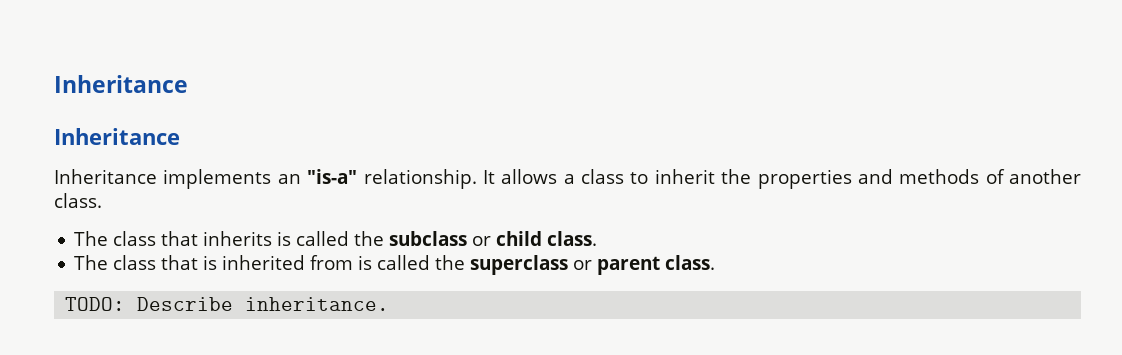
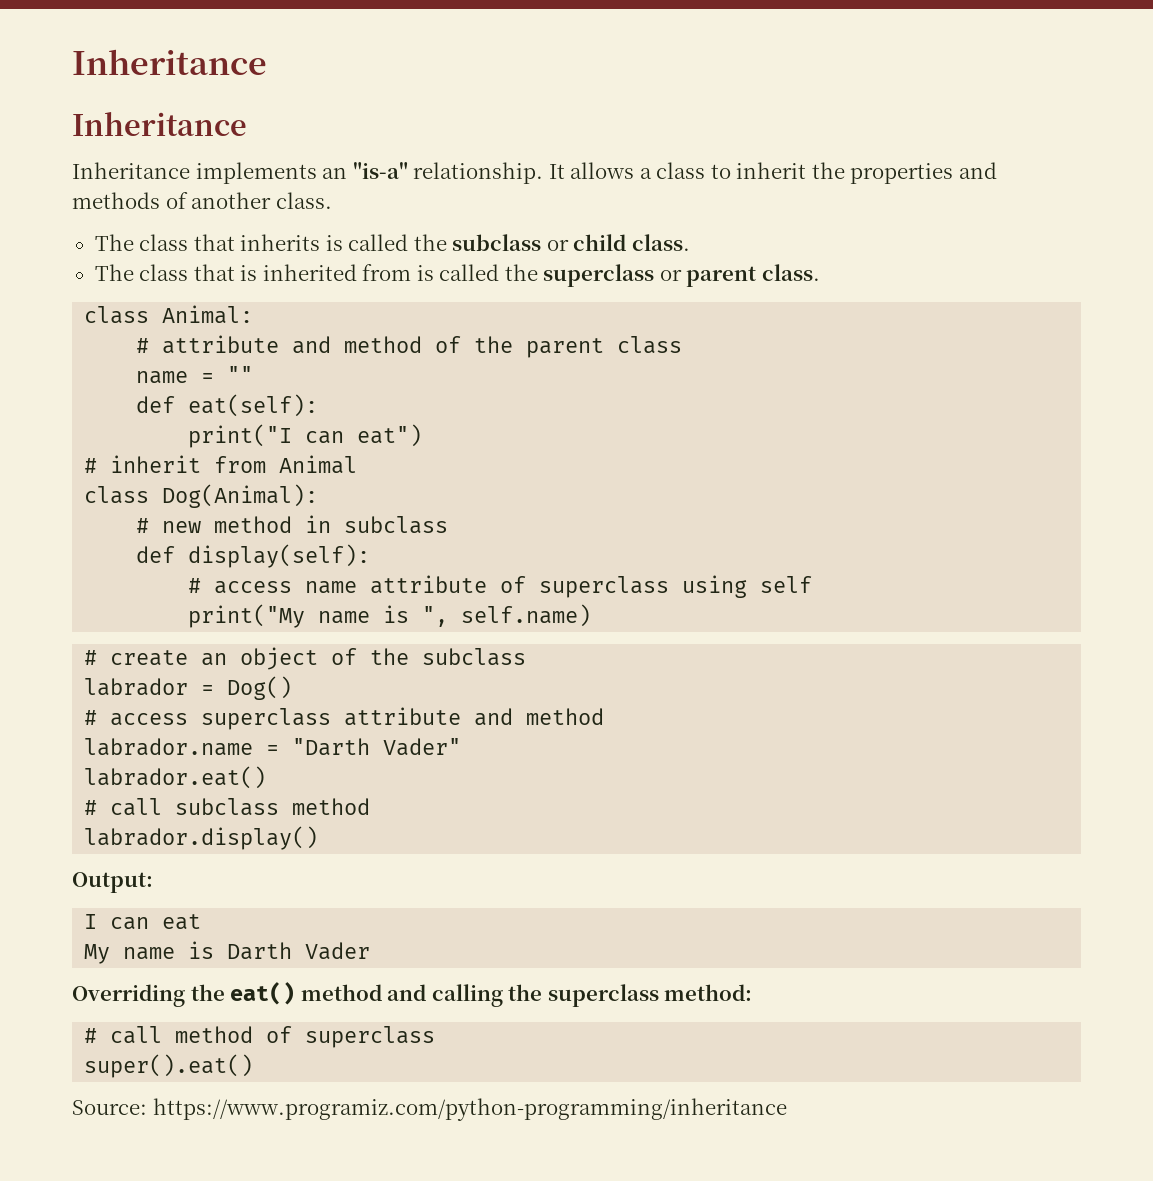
- TODO: Describe inheritance.
+ class Animal:
+ # attribute and method of the parent class
+ name = ""
+ def eat(self):
+ print("I can eat")
+ # inherit from Animal
+ class Dog(Animal):
+ # new method in subclass
+ def display(self):
+ # access name attribute of superclass using self
+ print("My name is ", self.name)
+ # create an object of the subclass
+ labrador = Dog()
+ # access superclass attribute and method
+ labrador.name = "Darth Vader"
+ labrador.eat()
+ # call subclass method
+ labrador.display()
+ Output:
+ I can eat
+ My name is Darth Vader
+ Overriding the eat() method and calling the superclass method:
+ # call method of superclass
+ super().eat()
+ Source: https://www.programiz.com/python-programming/inheritance

